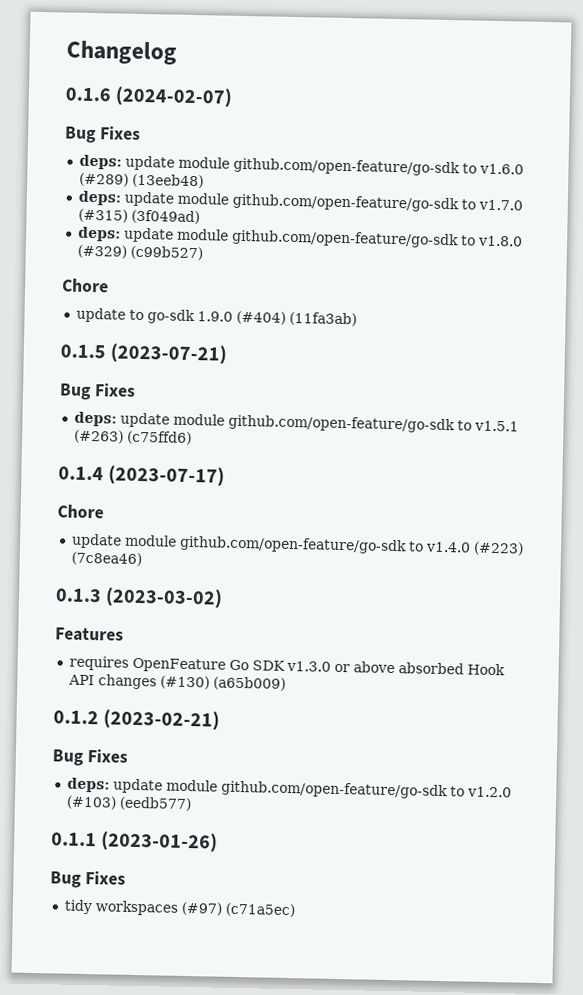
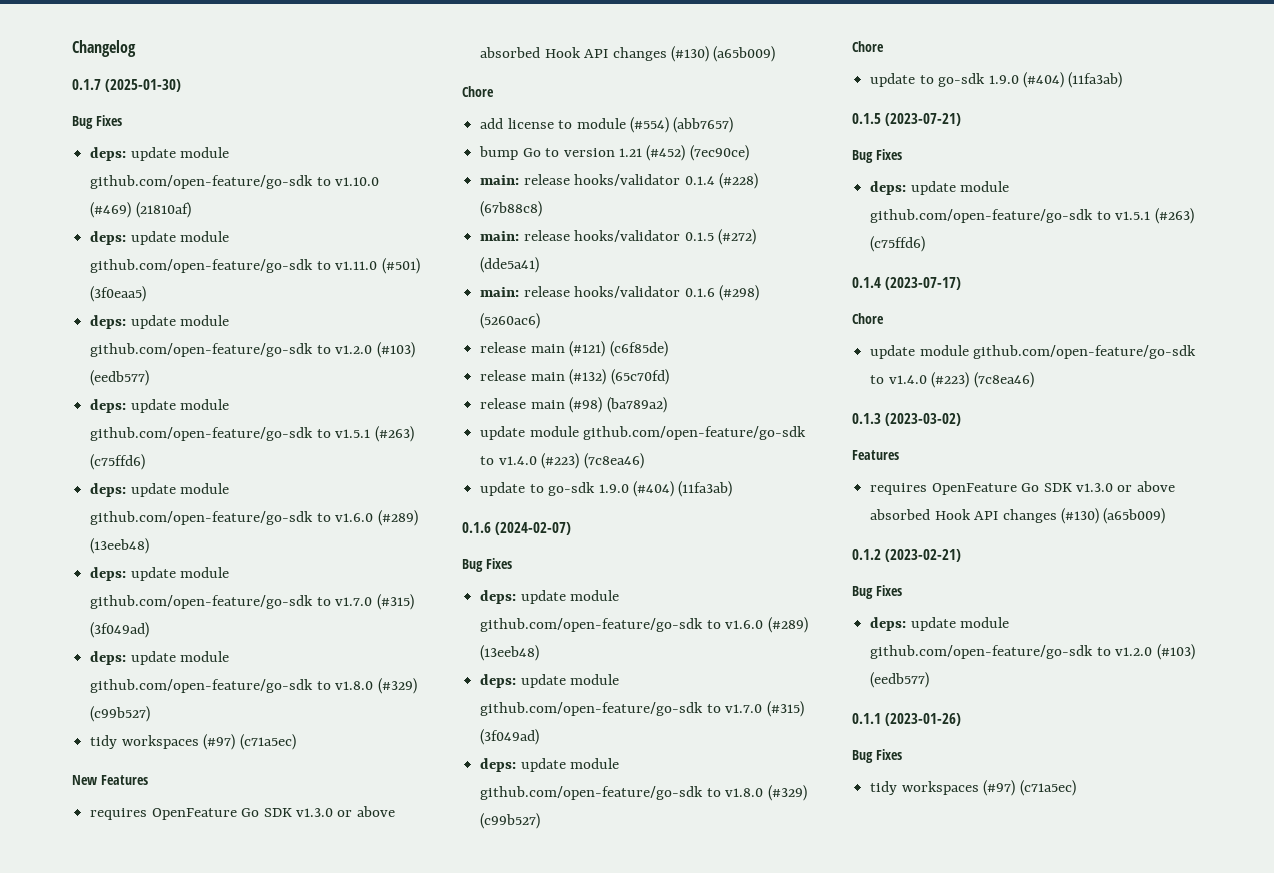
+ 0.1.7 (2025-01-30)
+ Bug Fixes
+ deps: update module github.com/open-feature/go-sdk to v1.10.0 (#469) (21810af)
+ deps: update module github.com/open-feature/go-sdk to v1.11.0 (#501) (3f0eaa5)
+ deps: update module github.com/open-feature/go-sdk to v1.2.0 (#103) (eedb577)
+ deps: update module github.com/open-feature/go-sdk to v1.5.1 (#263) (c75ffd6)
+ deps: update module github.com/open-feature/go-sdk to v1.6.0 (#289) (13eeb48)
+ deps: update module github.com/open-feature/go-sdk to v1.7.0 (#315) (3f049ad)
+ deps: update module github.com/open-feature/go-sdk to v1.8.0 (#329) (c99b527)
+ tidy workspaces (#97) (c71a5ec)
+ New Features
+ requires OpenFeature Go SDK v1.3.0 or above absorbed Hook API changes (#130) (a65b009)
+ Chore
+ add license to module (#554) (abb7657)
+ bump Go to version 1.21 (#452) (7ec90ce)
+ main: release hooks/validator 0.1.4 (#228) (67b88c8)
+ main: release hooks/validator 0.1.5 (#272) (dde5a41)
+ main: release hooks/validator 0.1.6 (#298) (5260ac6)
+ release main (#121) (c6f85de)
+ release main (#132) (65c70fd)
+ release main (#98) (ba789a2)
+ update module github.com/open-feature/go-sdk to v1.4.0 (#223) (7c8ea46)
+ update to go-sdk 1.9.0 (#404) (11fa3ab)

